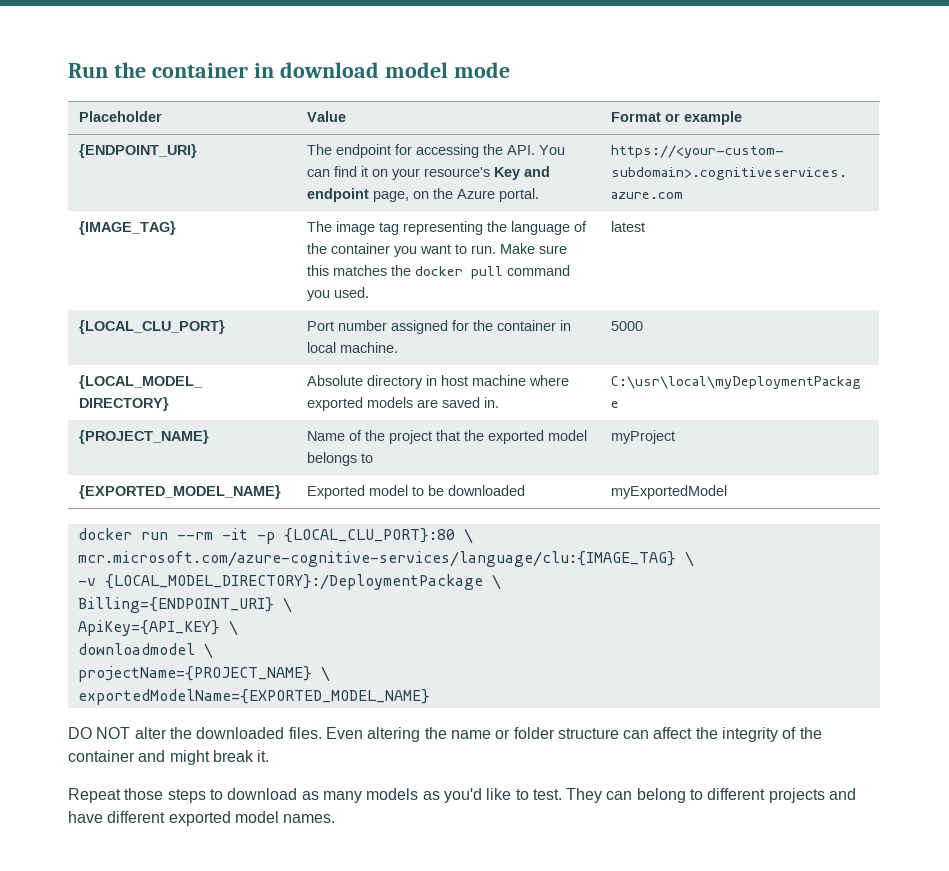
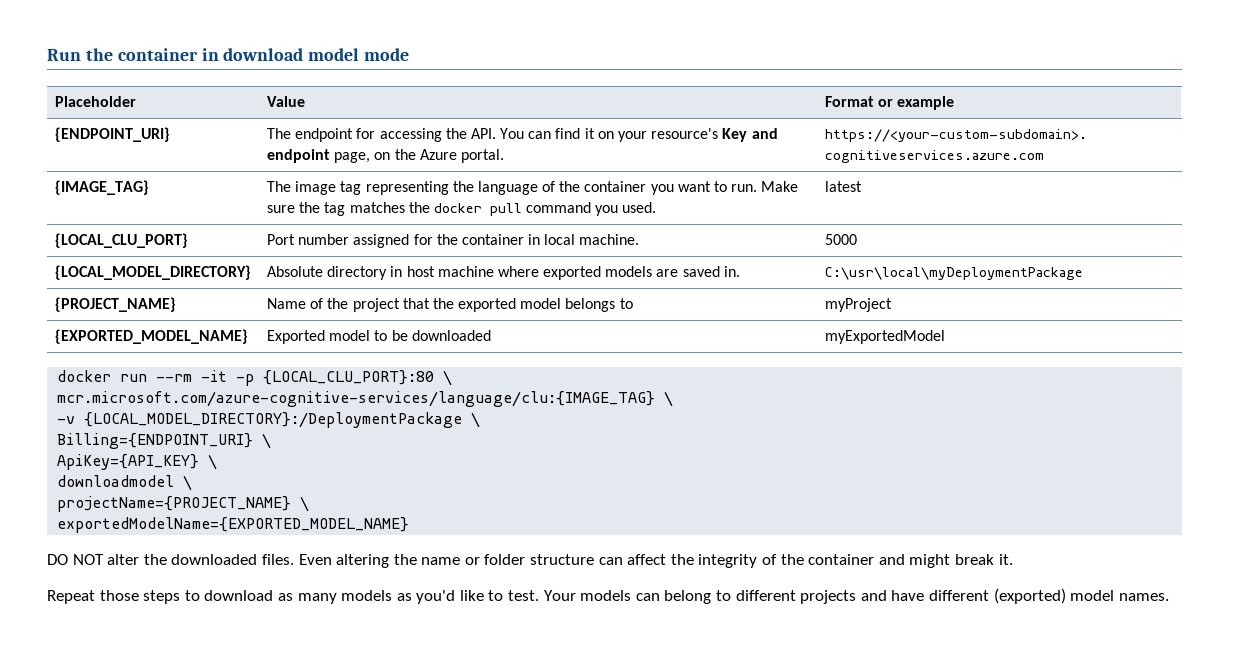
- {IMAGE_TAG} | The image tag representing the language of the container you want to run. Make sure this matches the docker pull command you used. | latest
+ {IMAGE_TAG} | The image tag representing the language of the container you want to run. Make sure the tag matches the docker pull command you used. | latest
- They can belong to different projects and have different exported model names.
+ Your models can belong to different projects and have different (exported) model names.

